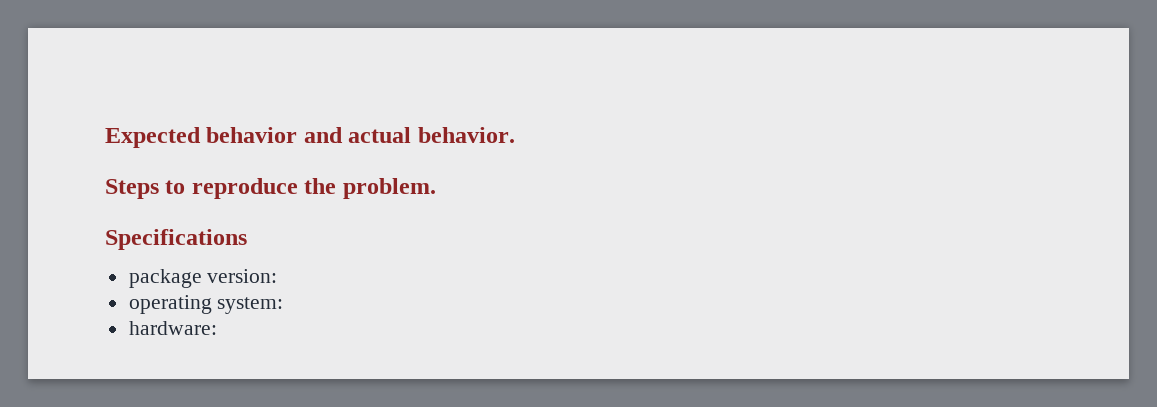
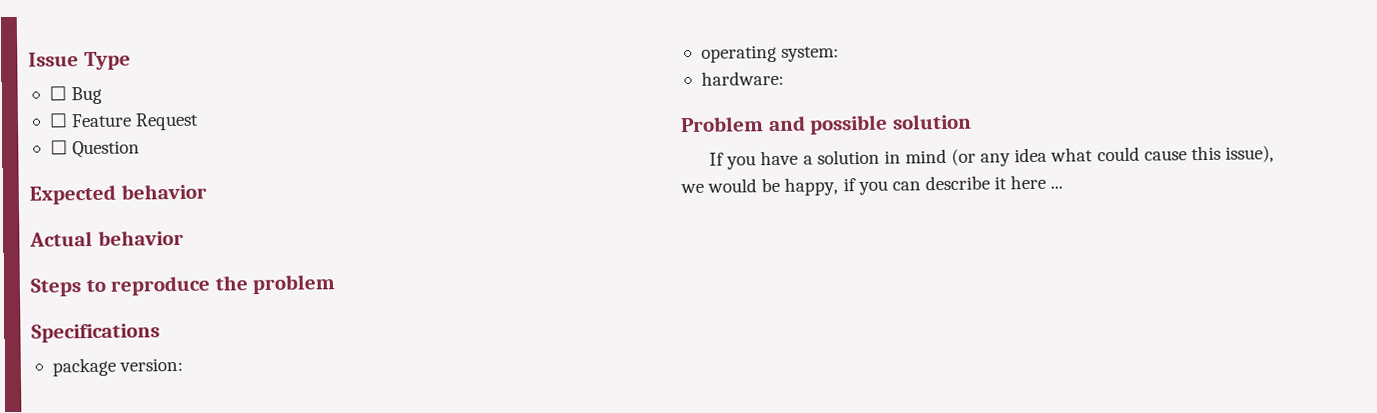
+ Issue Type
+ ☐ Bug
+ ☐ Feature Request
+ ☐ Question
- Expected behavior and actual behavior.
+ Expected behavior
+ Actual behavior
- Steps to reproduce the problem.
+ Steps to reproduce the problem
+ Problem and possible solution
+ If you have a solution in mind (or any idea what could cause this issue), we would be happy, if you can describe it here ...

